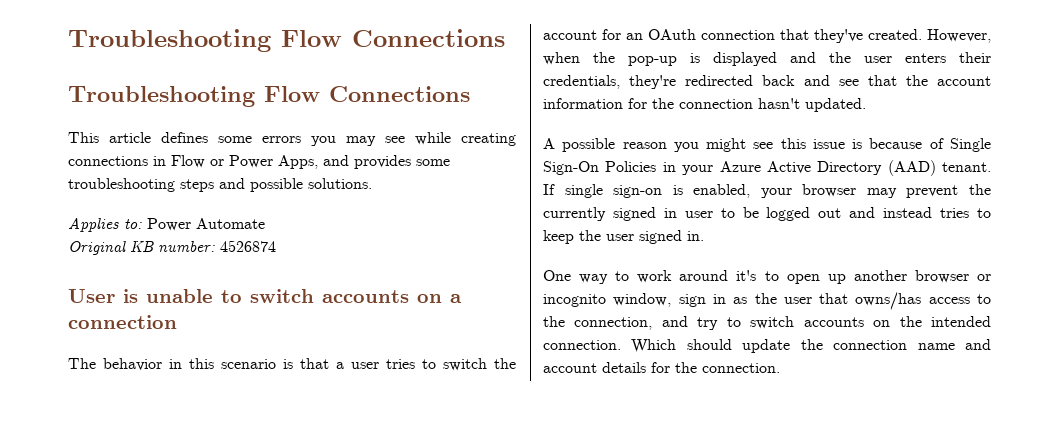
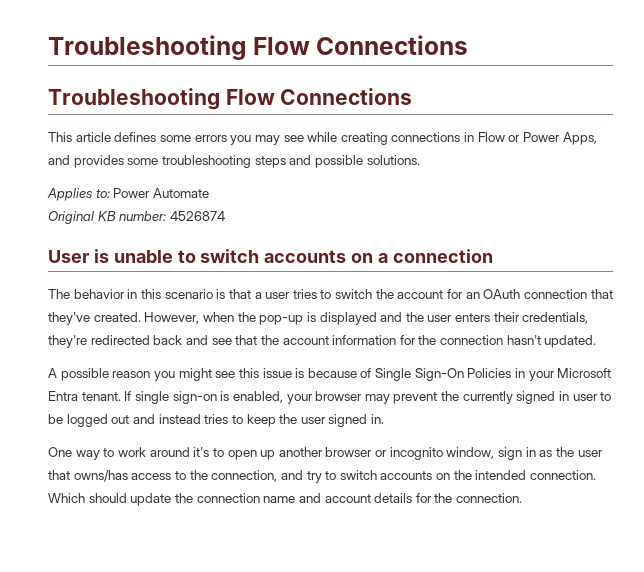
- A possible reason you might see this issue is because of Single Sign-On Policies in your Azure Active Directory (AAD) tenant.
+ A possible reason you might see this issue is because of Single Sign-On Policies in your Microsoft Entra tenant.

